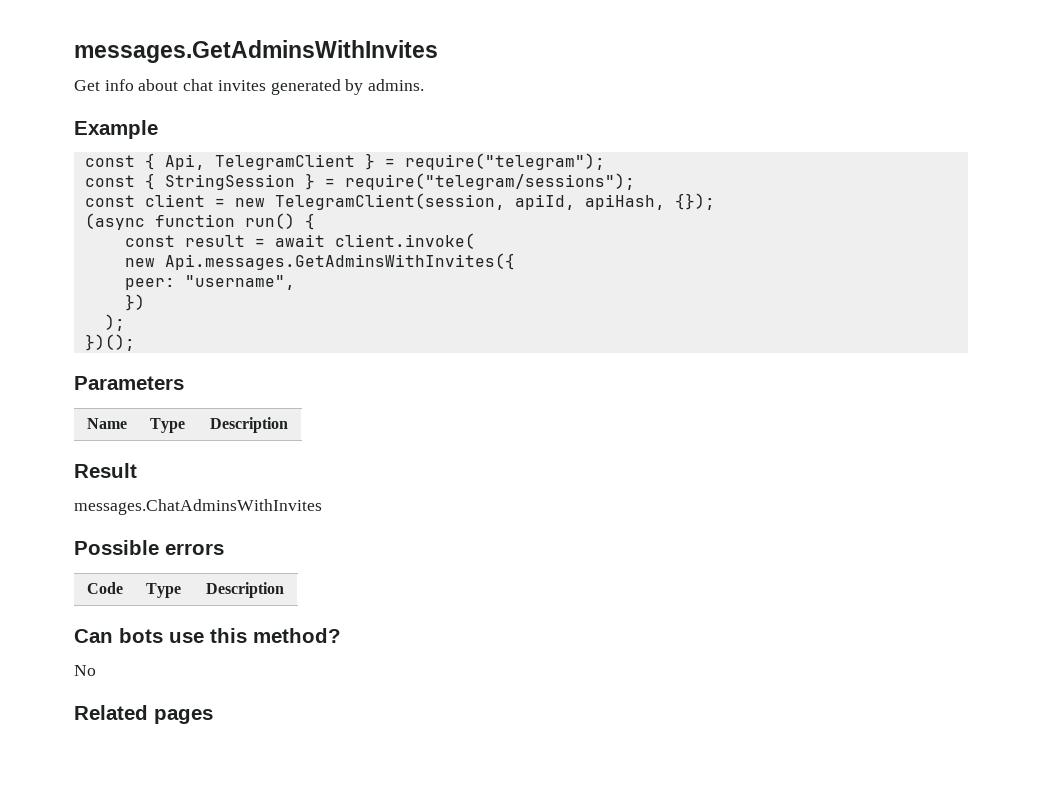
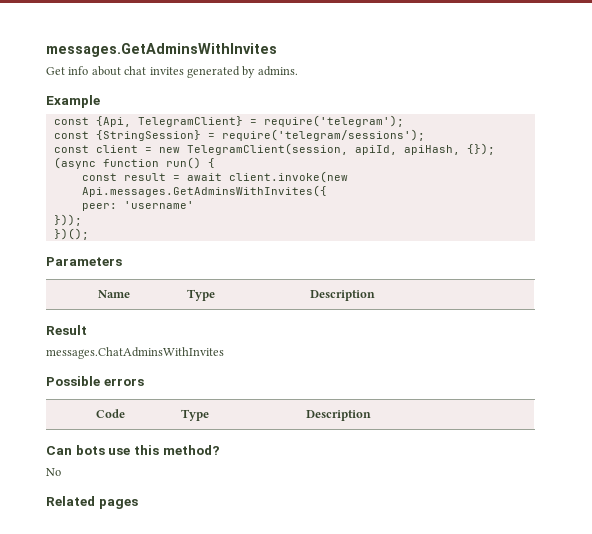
- const { Api, TelegramClient } = require("telegram");
- const { StringSession } = require("telegram/sessions");
+ const {Api, TelegramClient} = require('telegram');
+ const {StringSession} = require('telegram/sessions');
- const result = await client.invoke(
- new Api.messages.GetAdminsWithInvites({
+ const result = await client.invoke(new Api.messages.GetAdminsWithInvites({
- peer: "username",
- })
- );
+ peer: 'username'
+ }));

